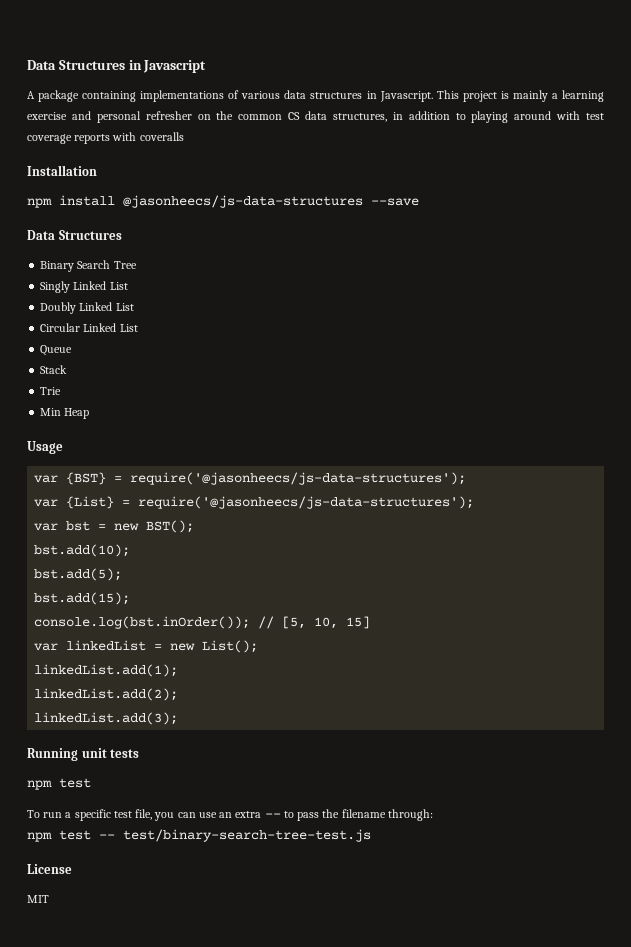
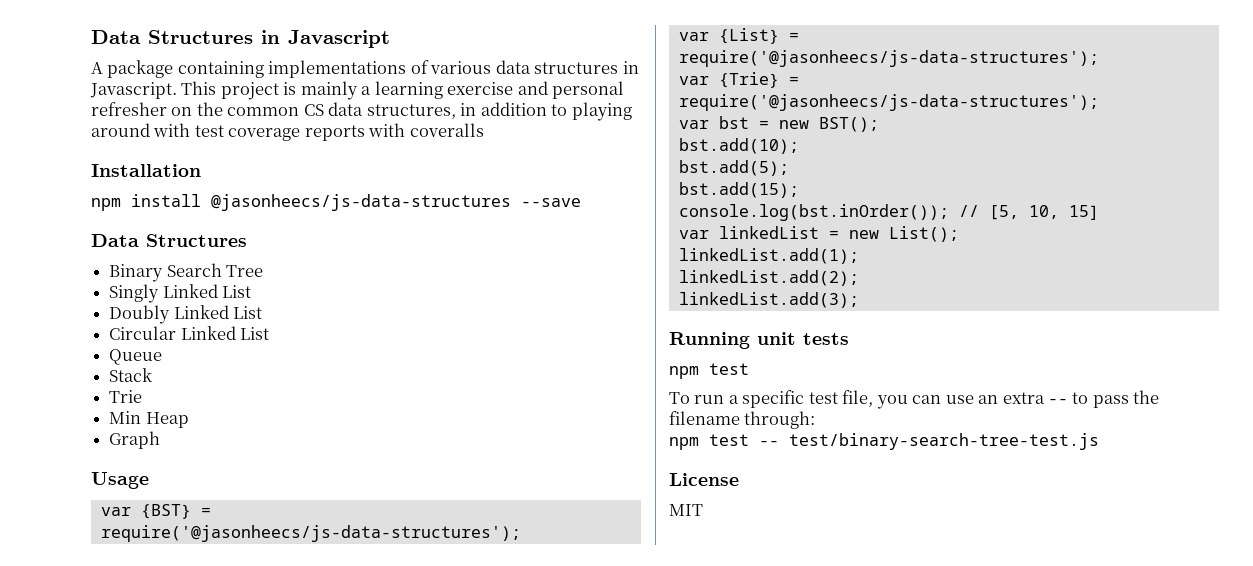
+ Graph
+ var {Trie} = require('@jasonheecs/js-data-structures');

